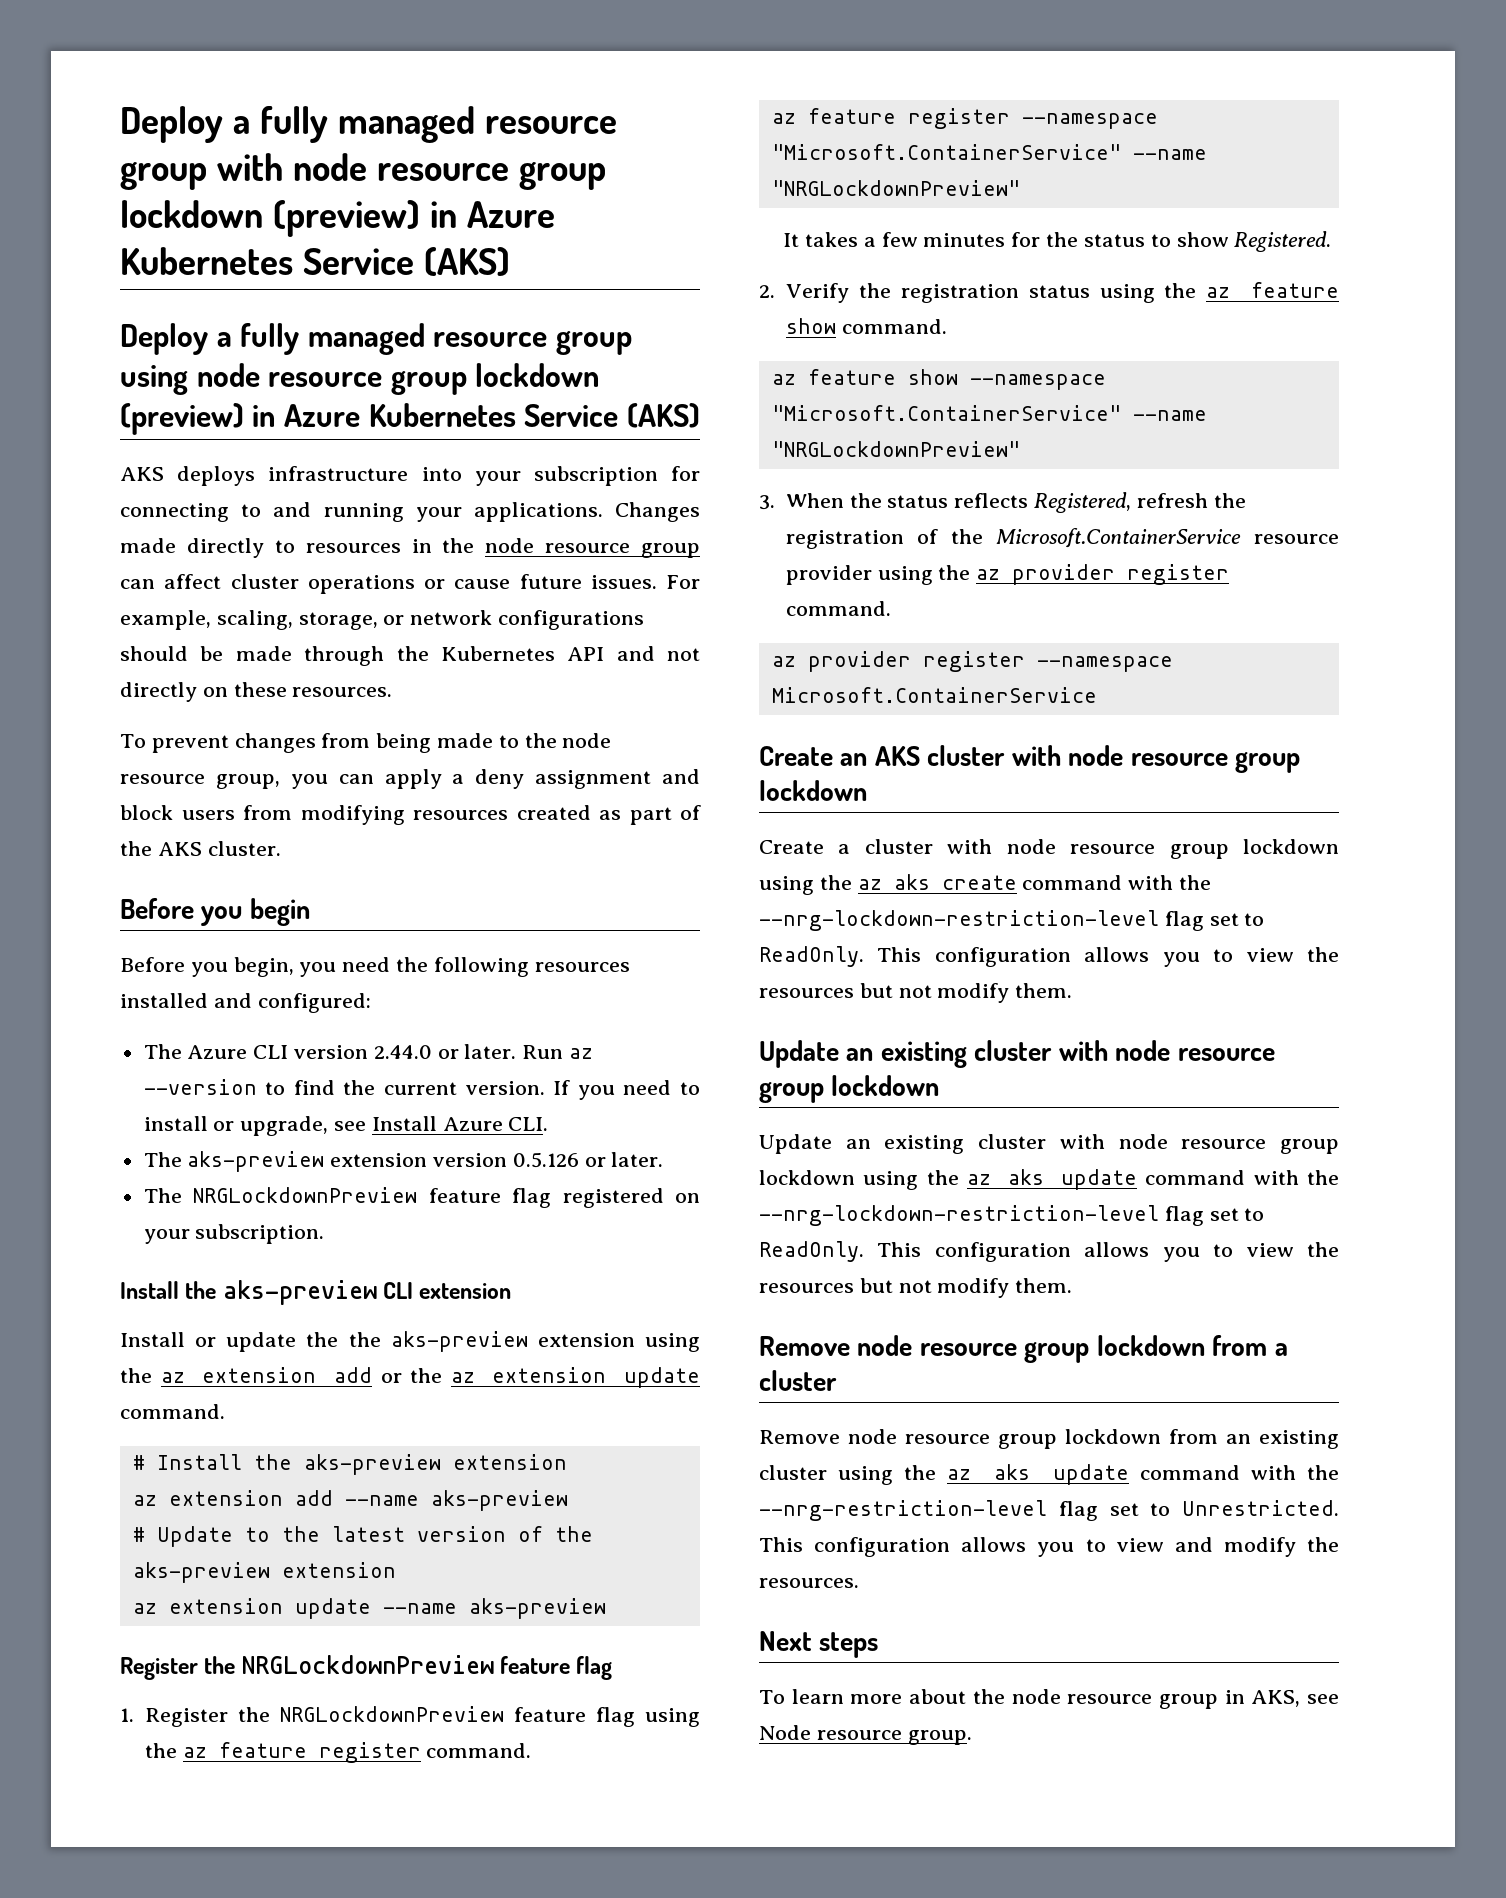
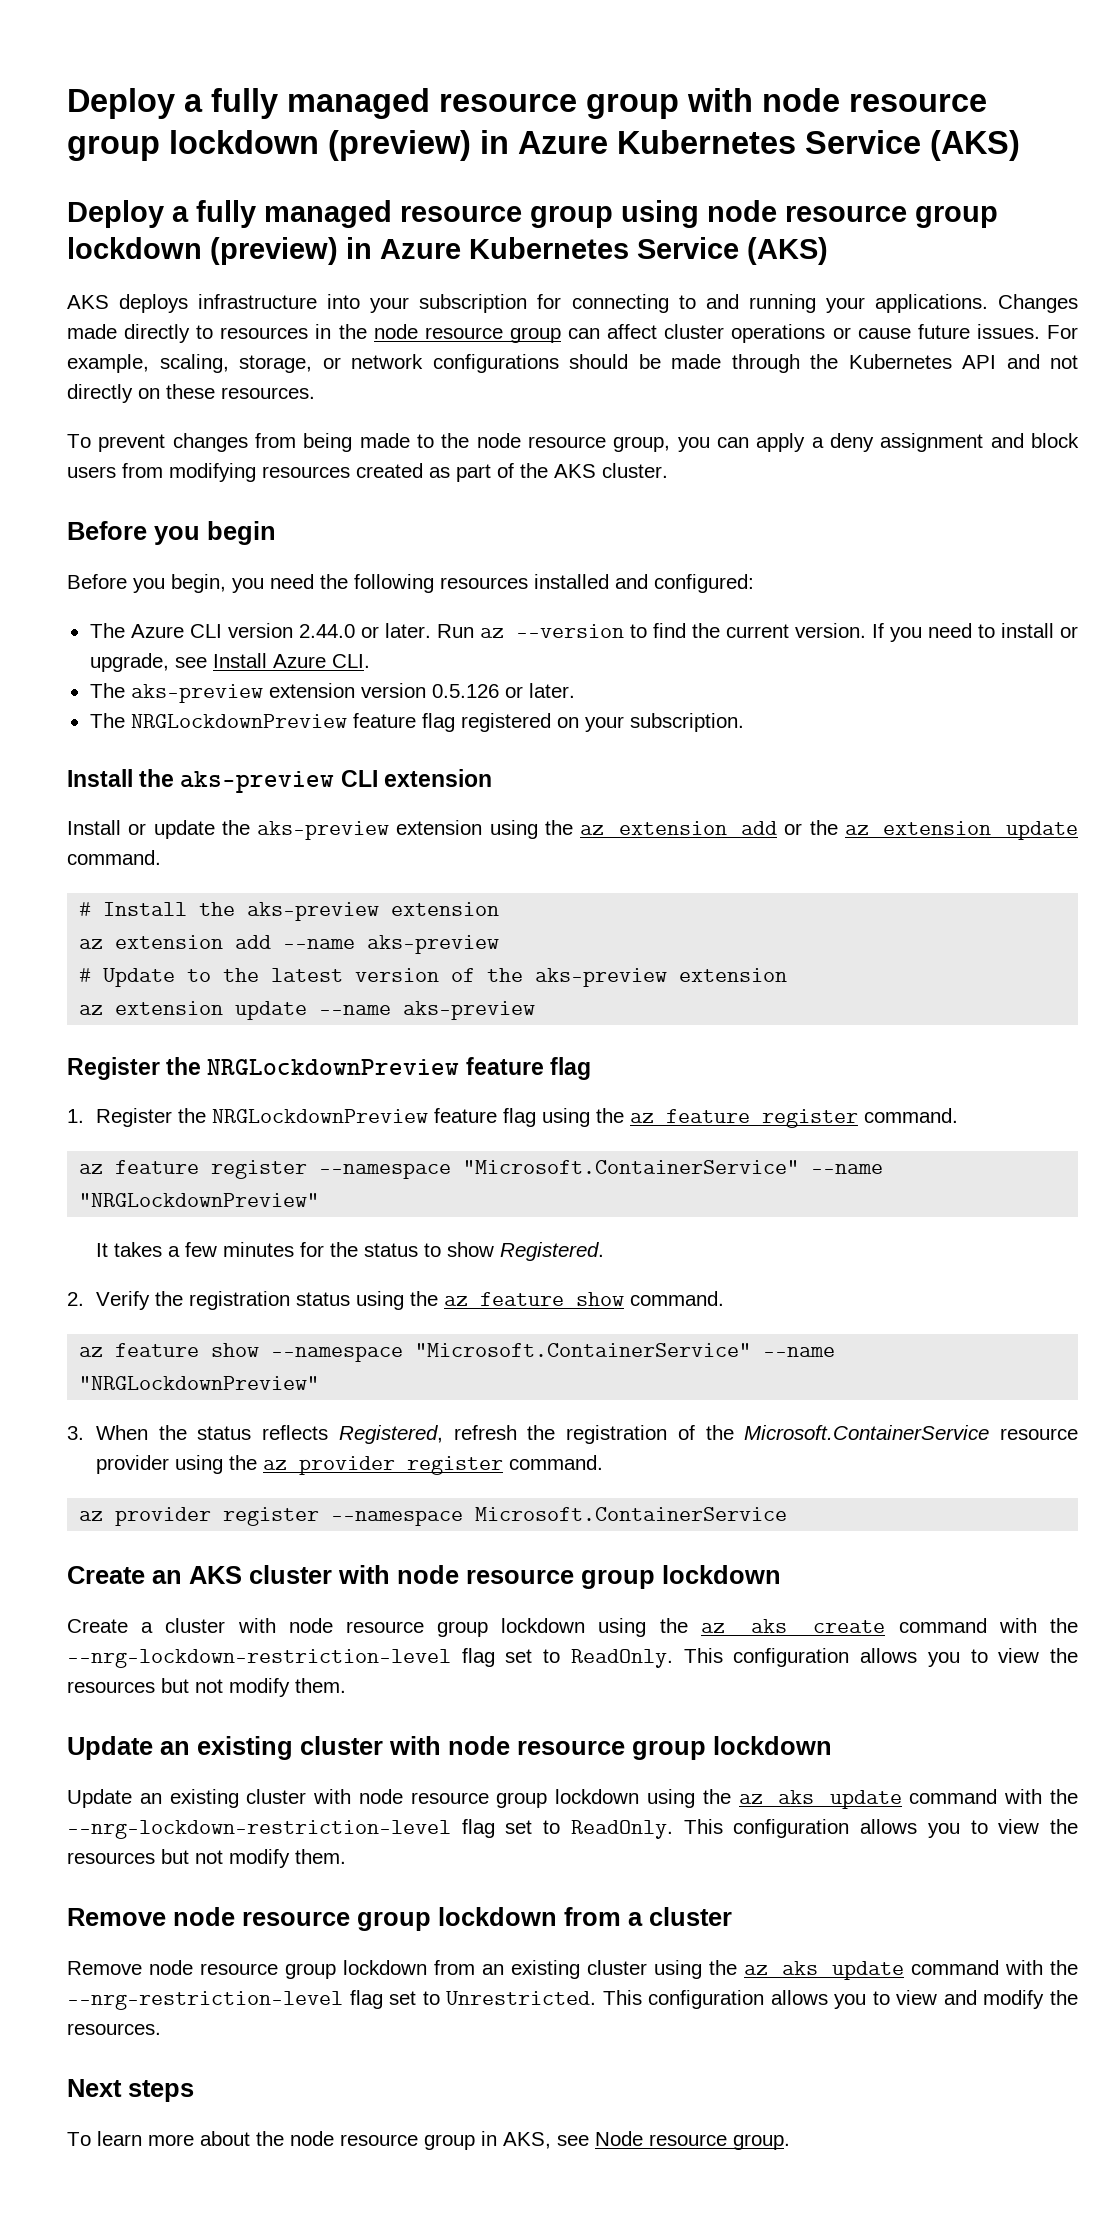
- Install or update the the aks-preview extension using the az extension add or the az extension update command.
+ Install or update the aks-preview extension using the az extension add or the az extension update command.

